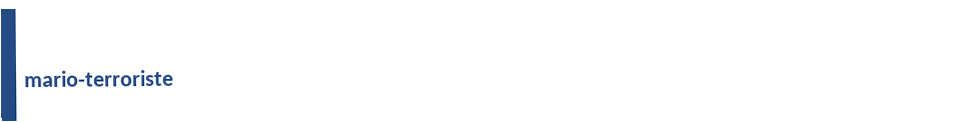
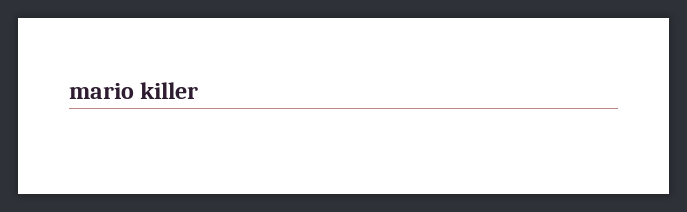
- mario-terroriste
+ mario killer

